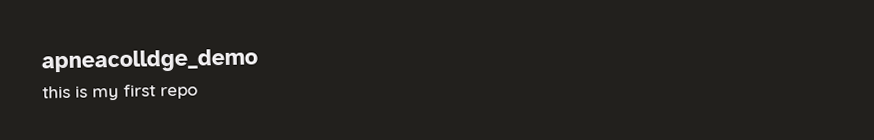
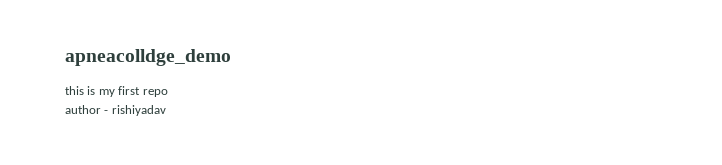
+ author - rishiyadav

